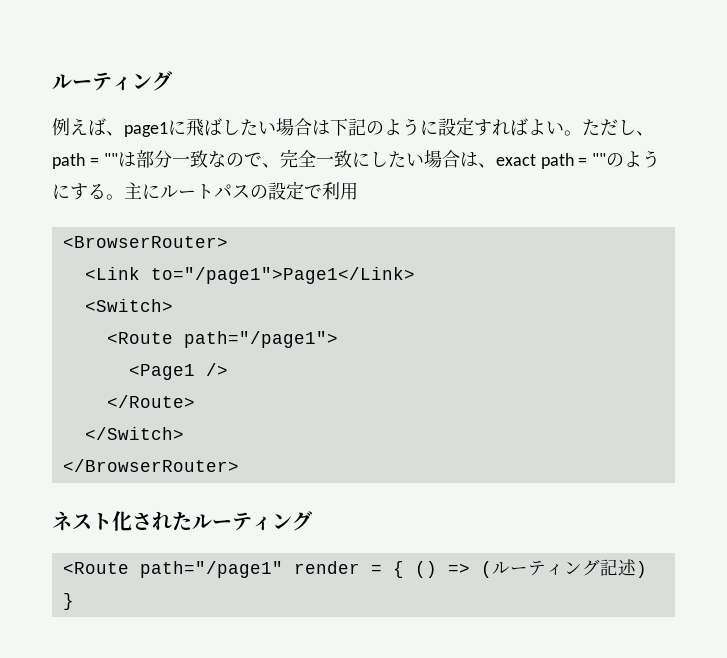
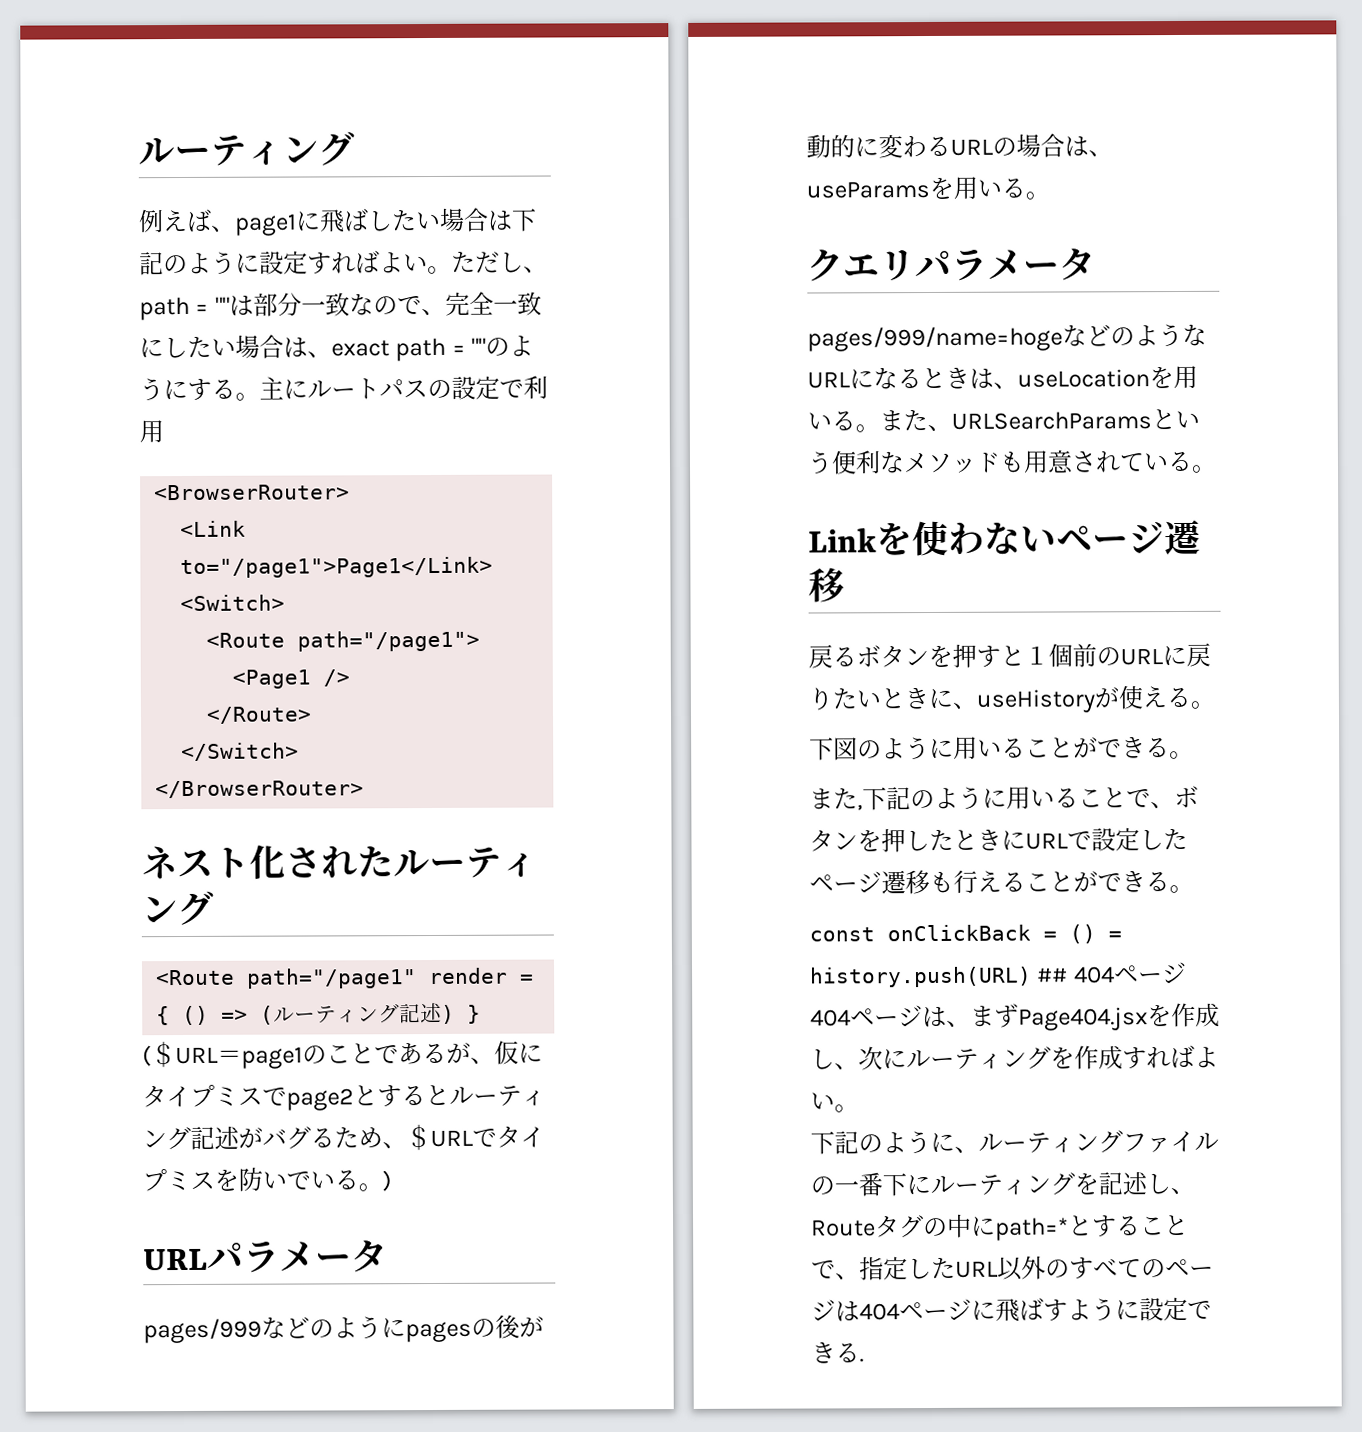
+ (＄URL＝page1のことであるが、仮にタイプミスでpage2とするとルーティング記述がバグるため、＄URLでタイプミスを防いでいる。)
+ URLパラメータ
+ pages/999などのようにpagesの後が動的に変わるURLの場合は、useParamsを用いる。
+ クエリパラメータ
+ pages/999/name=hogeなどのようなURLになるときは、useLocationを用いる。また、URLSearchParamsという便利なメソッドも用意されている。
+ Linkを使わないページ遷移
+ 戻るボタンを押すと１個前のURLに戻りたいときに、useHistoryが使える。
+ 下図のように用いることができる。
+ また,下記のように用いることで、ボタンを押したときにURLで設定したページ遷移も行えることができる。
+ const onClickBack = () = history.push(URL) ## 404ページ404ページは、まずPage404.jsxを作成し、次にルーティングを作成すればよい。
+ 下記のように、ルーティングファイルの一番下にルーティングを記述し、Routeタグの中にpath=*とすることで、指定したURL以外のすべてのページは404ページに飛ばすように設定できる.

